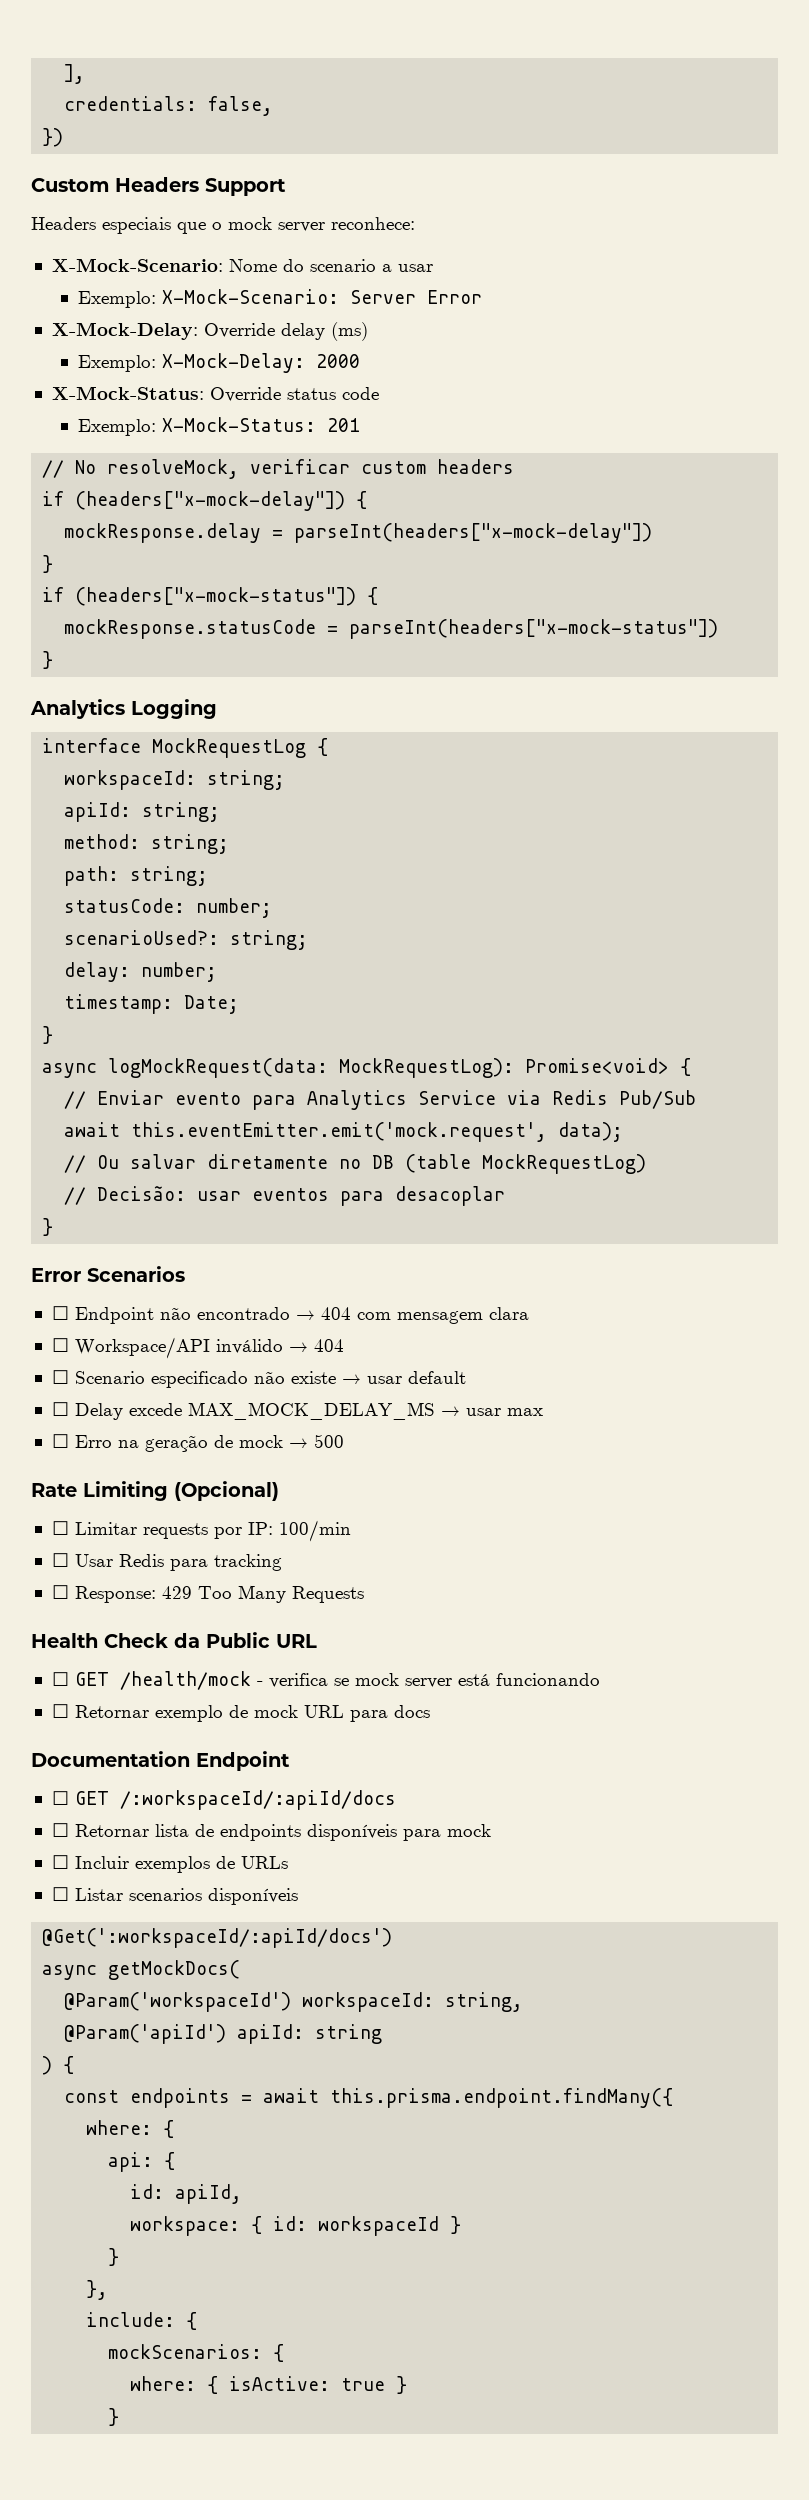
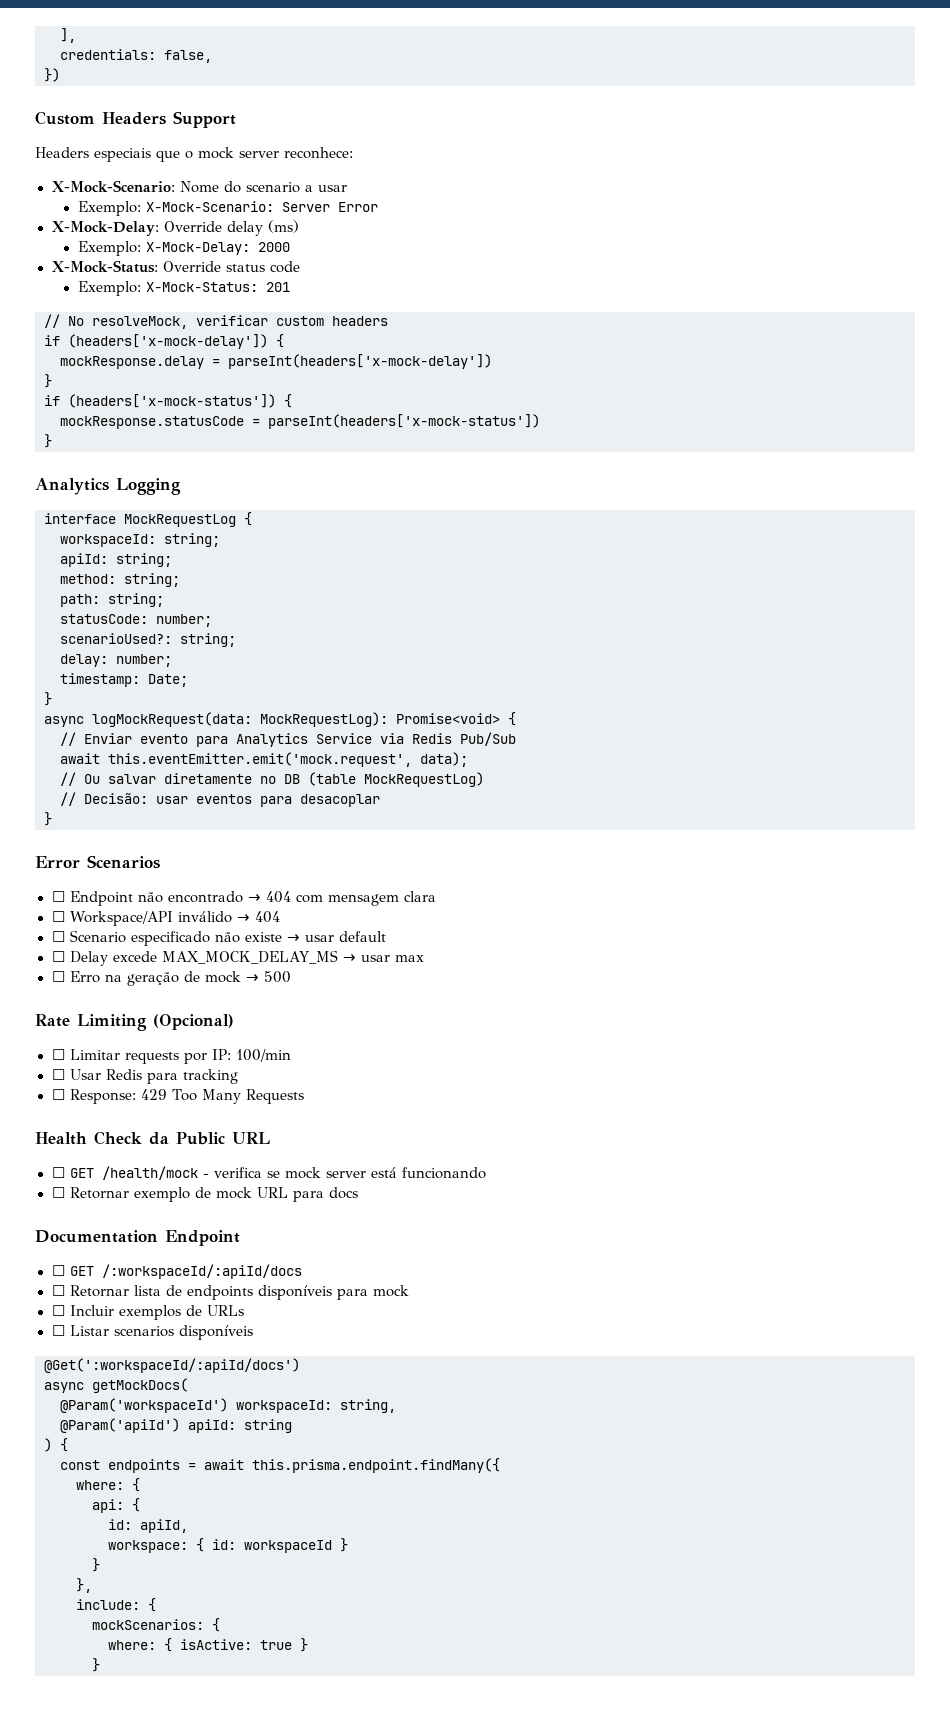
- if (headers["x-mock-delay"]) {
+ if (headers['x-mock-delay']) {
- mockResponse.delay = parseInt(headers["x-mock-delay"])
+ mockResponse.delay = parseInt(headers['x-mock-delay'])
- if (headers["x-mock-status"]) {
+ if (headers['x-mock-status']) {
- mockResponse.statusCode = parseInt(headers["x-mock-status"])
+ mockResponse.statusCode = parseInt(headers['x-mock-status'])

